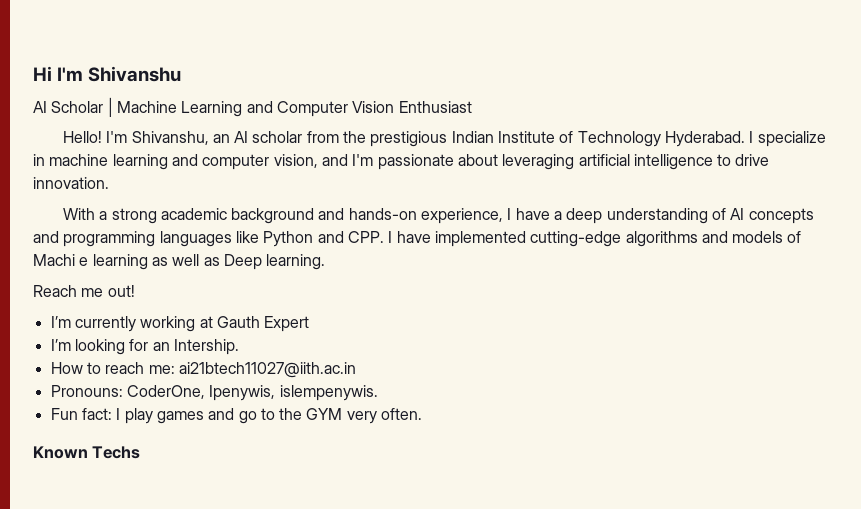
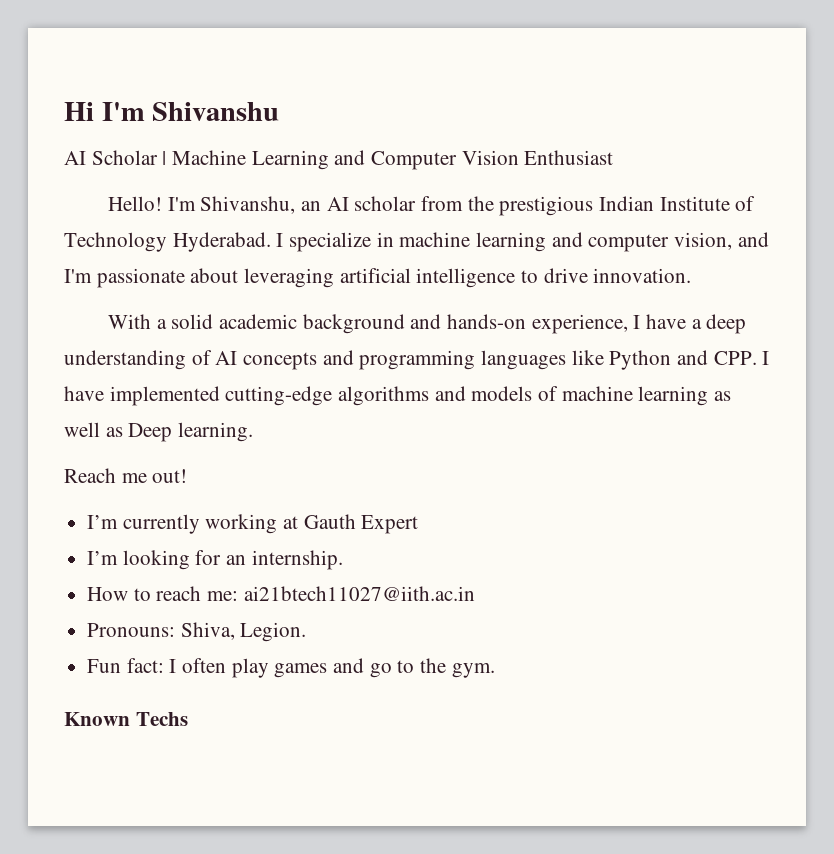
- With a strong academic background and hands-on experience, I have a deep understanding of AI concepts and programming languages like Python and CPP. I have implemented cutting-edge algorithms and models of Machi e learning as well as Deep learning.
+ With a solid academic background and hands-on experience, I have a deep understanding of AI concepts and programming languages like Python and CPP. I have implemented cutting-edge algorithms and models of machine learning as well as Deep learning.
- I’m looking for an Intership.
+ I’m looking for an internship.
- Pronouns: CoderOne, Ipenywis, islempenywis.
+ Pronouns: Shiva, Legion.
- Fun fact: I play games and go to the GYM very often.
+ Fun fact: I often play games and go to the gym.

